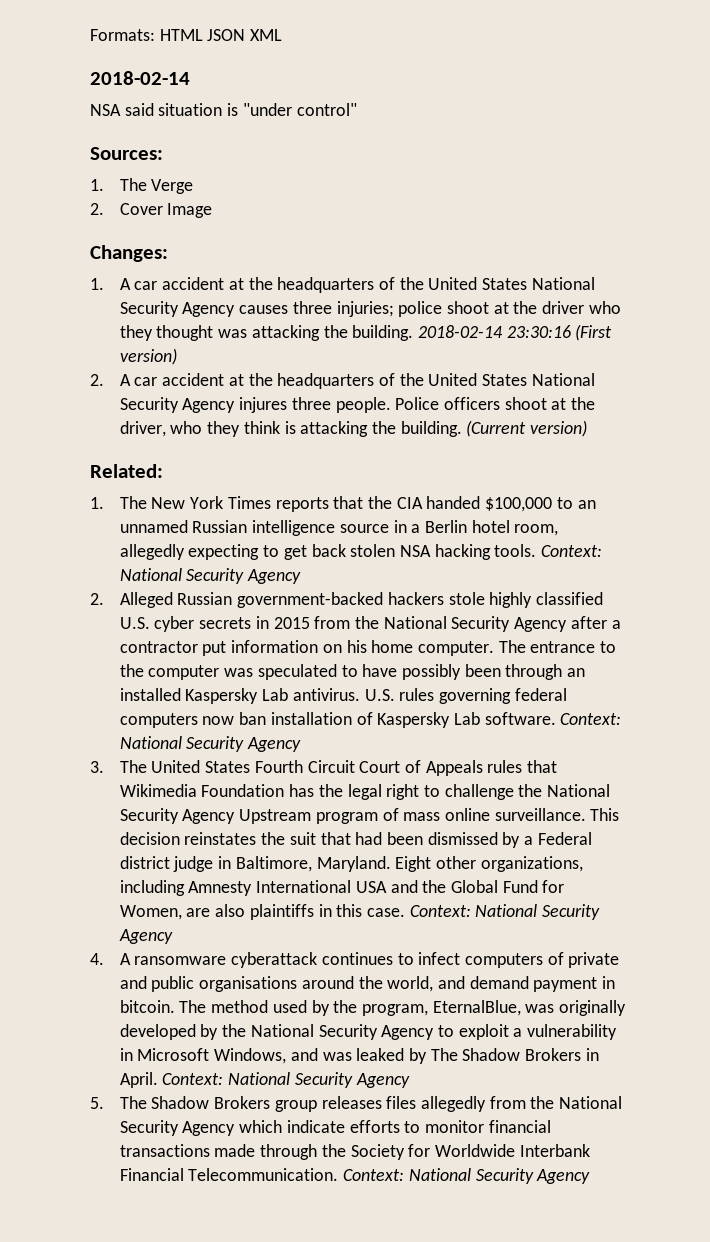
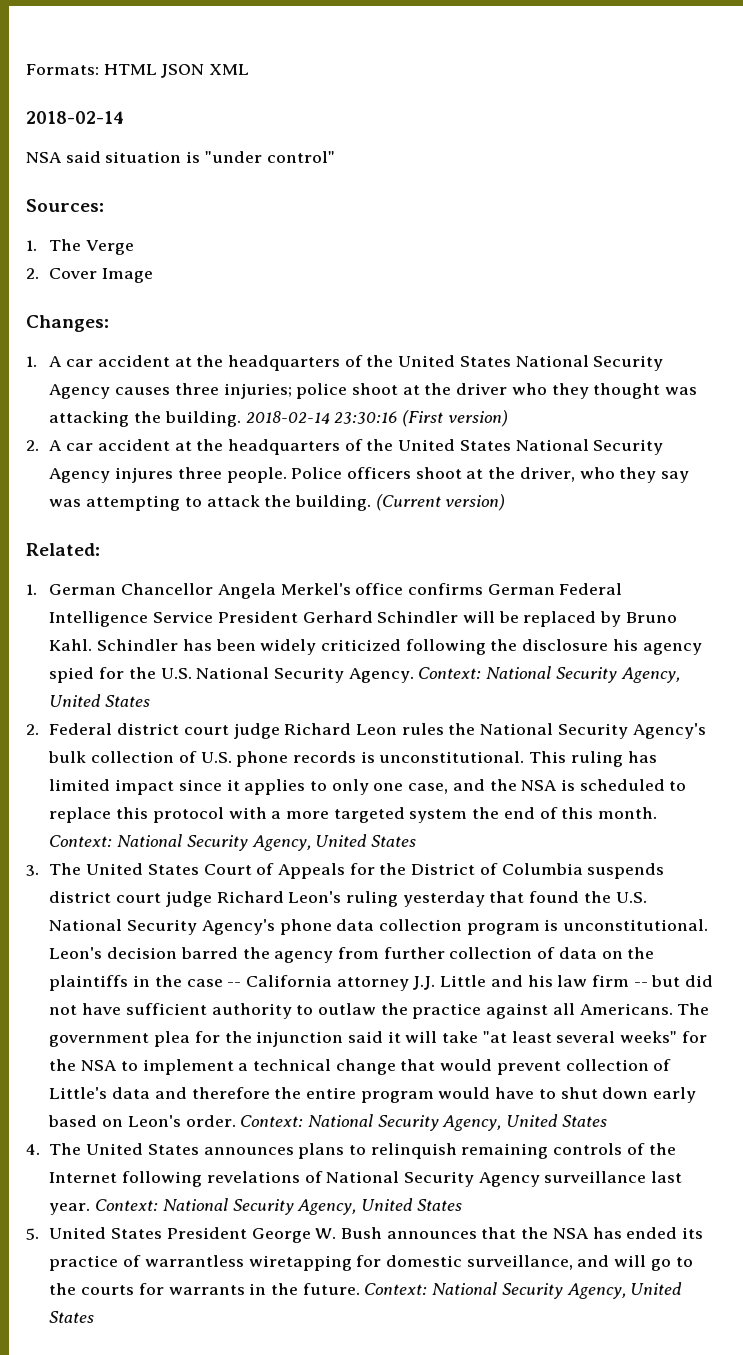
- Police officers shoot at the driver, who they think is attacking the building.
+ Police officers shoot at the driver, who they say was attempting to attack the building.
- 1. The New York Times reports that the CIA handed $100,000 to an unnamed Russian intelligence source in a Berlin hotel room, allegedly expecting to get back stolen NSA hacking tools. Context: National Security Agency
- 2. Alleged Russian government-backed hackers stole highly classified U.S. cyber secrets in 2015 from the National Security Agency after a contractor put information on his home computer. The entrance to the computer was speculated to have possibly been through an installed Kaspersky Lab antivirus. U.S. rules governing federal computers now ban installation of Kaspersky Lab software. Context: National Security Agency
+ 1. German Chancellor Angela Merkel's office confirms German Federal Intelligence Service President Gerhard Schindler will be replaced by Bruno Kahl. Schindler has been widely criticized following the disclosure his agency spied for the U.S. National Security Agency. Context: National Security Agency, United States
+ 2. Federal district court judge Richard Leon rules the National Security Agency's bulk collection of U.S. phone records is unconstitutional. This ruling has limited impact since it applies to only one case, and the NSA is scheduled to replace this protocol with a more targeted system the end of this month. Context: National Security Agency, United States
- 3. The United States Fourth Circuit Court of Appeals rules that Wikimedia Foundation has the legal right to challenge the National Security Agency Upstream program of mass online surveillance. This decision reinstates the suit that had been dismissed by a Federal district judge in Baltimore, Maryland. Eight other organizations, including Amnesty International USA and the Global Fund for Women, are also plaintiffs in this case. Context: National Security Agency
- 4. A ransomware cyberattack continues to infect computers of private and public organisations around the world, and demand payment in bitcoin. The method used by the program, EternalBlue, was originally developed by the National Security Agency to exploit a vulnerability in Microsoft Windows, and was leaked by The Shadow Brokers in April. Context: National Security Agency
- 5. The Shadow Brokers group releases files allegedly from the National Security Agency which indicate efforts to monitor financial transactions made through the Society for Worldwide Interbank Financial Telecommunication. Context: National Security Agency
+ 3. The United States Court of Appeals for the District of Columbia suspends district court judge Richard Leon's ruling yesterday that found the U.S. National Security Agency's phone data collection program is unconstitutional. Leon's decision barred the agency from further collection of data on the plaintiffs in the case -- California attorney J.J. Little and his law firm -- but did not have sufficient authority to outlaw the practice against all Americans. The government plea for the injunction said it will take "at least several weeks" for the NSA to implement a technical change that would prevent collection of Little's data and therefore the entire program would have to shut down early based on Leon's order. Context: National Security Agency, United States
+ 4. The United States announces plans to relinquish remaining controls of the Internet following revelations of National Security Agency surveillance last year. Context: National Security Agency, United States
+ 5. United States President George W. Bush announces that the NSA has ended its practice of warrantless wiretapping for domestic surveillance, and will go to the courts for warrants in the future. Context: National Security Agency, United States

